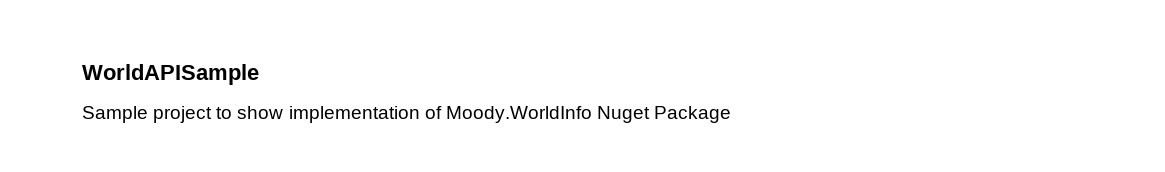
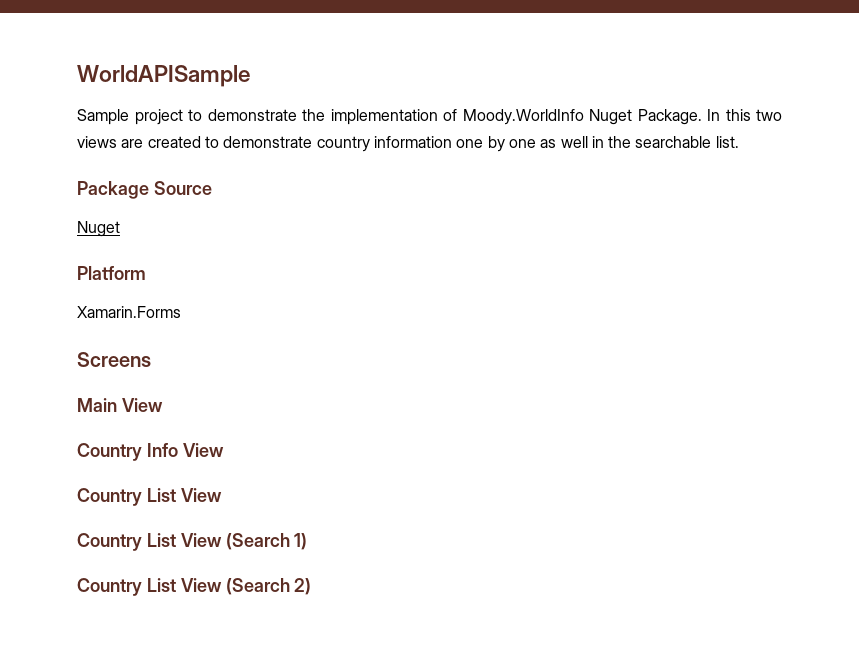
- Sample project to show implementation of Moody.WorldInfo Nuget Package
+ Sample project to demonstrate the implementation of Moody.WorldInfo Nuget Package. In this two views are created to demonstrate country information one by one as well in the searchable list.
+ Package Source
+ Nuget
+ Platform
+ Xamarin.Forms
+ Screens
+ Main View
+ Country Info View
+ Country List View
+ Country List View (Search 1)
+ Country List View (Search 2)

